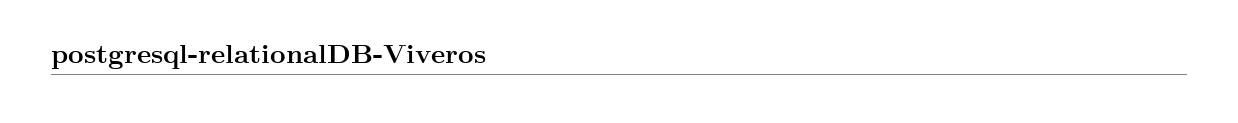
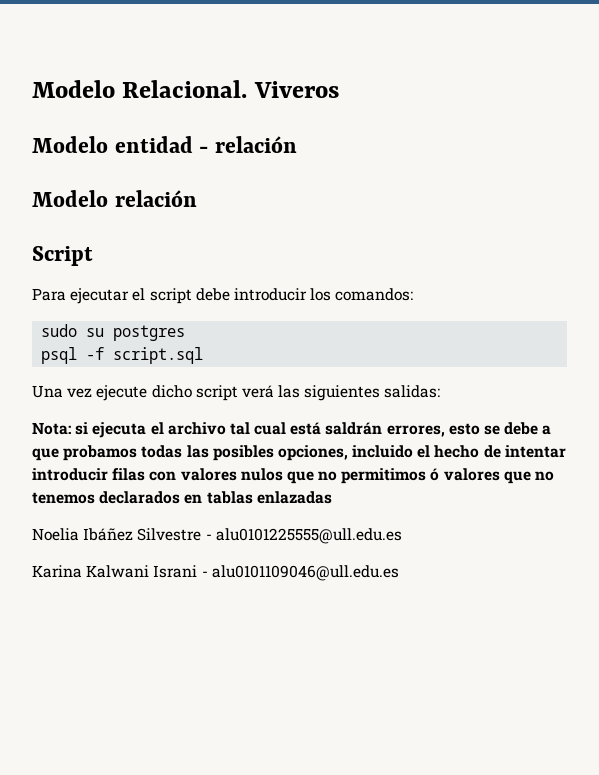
- postgresql-relationalDB-Viveros
+ Modelo Relacional. Viveros
+ Modelo entidad - relación
+ Modelo relación
+ Script
+ Para ejecutar el script debe introducir los comandos:
+ sudo su postgres
+ psql -f script.sql
+ Una vez ejecute dicho script verá las siguientes salidas:
+ Nota: si ejecuta el archivo tal cual está saldrán errores, esto se debe a que probamos todas las posibles opciones, incluido el hecho de intentar introducir filas con valores nulos que no permitimos ó valores que no tenemos declarados en tablas enlazadas
+ Noelia Ibáñez Silvestre - alu0101225555@ull.edu.es
+ Karina Kalwani Israni - alu0101109046@ull.edu.es

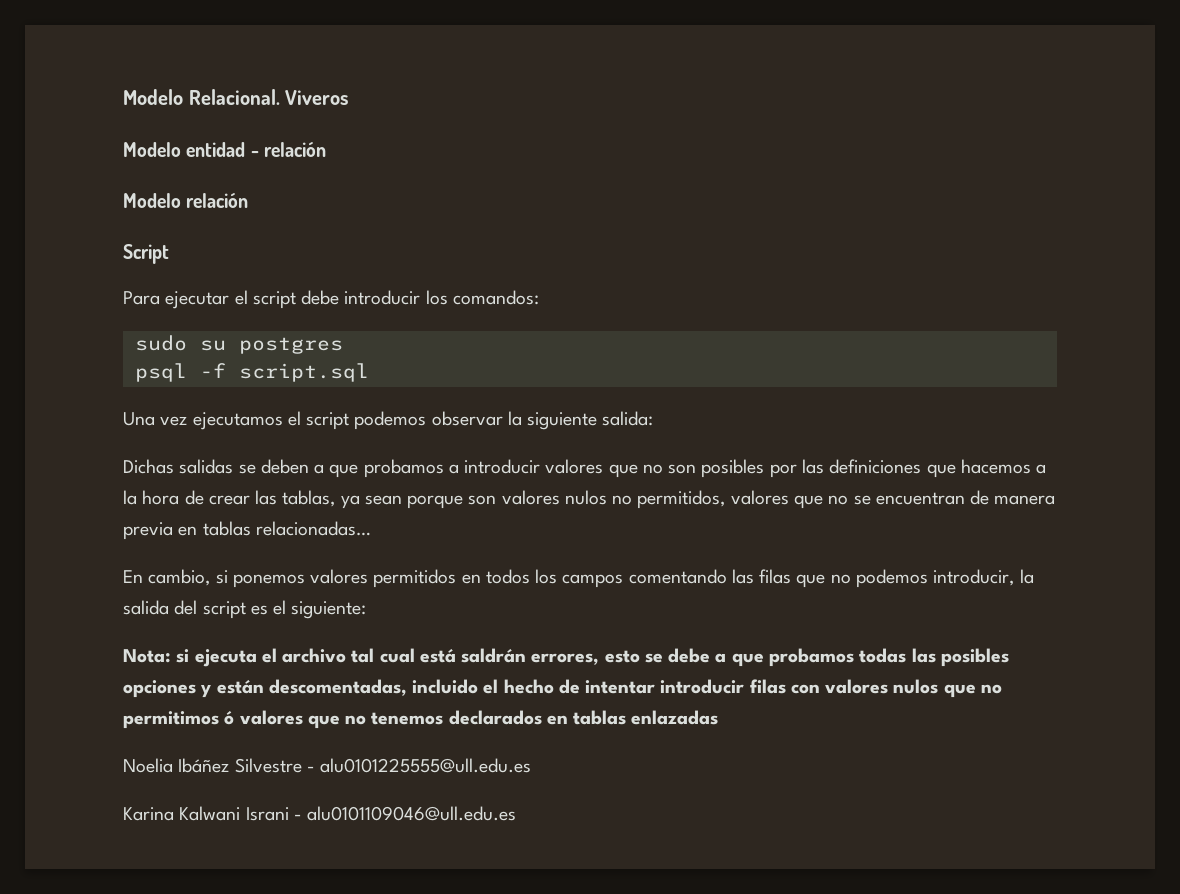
- Una vez ejecute dicho script verá las siguientes salidas:
+ Una vez ejecutamos el script podemos observar la siguiente salida:
+ Dichas salidas se deben a que probamos a introducir valores que no son posibles por las definiciones que hacemos a la hora de crear las tablas, ya sean porque son valores nulos no permitidos, valores que no se encuentran de manera previa en tablas relacionadas…
+ En cambio, si ponemos valores permitidos en todos los campos comentando las filas que no podemos introducir, la salida del script es el siguiente:
- Nota: si ejecuta el archivo tal cual está saldrán errores, esto se debe a que probamos todas las posibles opciones, incluido el hecho de intentar introducir filas con valores nulos que no permitimos ó valores que no tenemos declarados en tablas enlazadas
+ Nota: si ejecuta el archivo tal cual está saldrán errores, esto se debe a que probamos todas las posibles opciones y están descomentadas, incluido el hecho de intentar introducir filas con valores nulos que no permitimos ó valores que no tenemos declarados en tablas enlazadas

